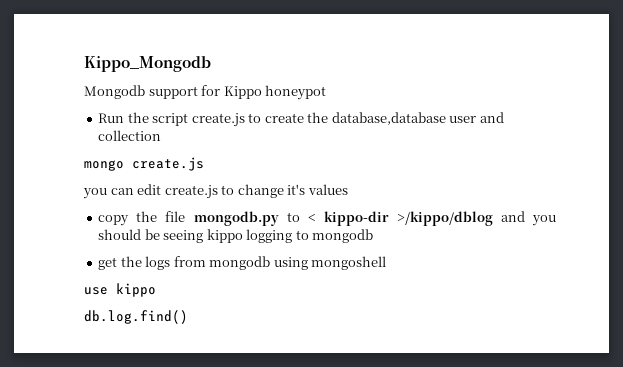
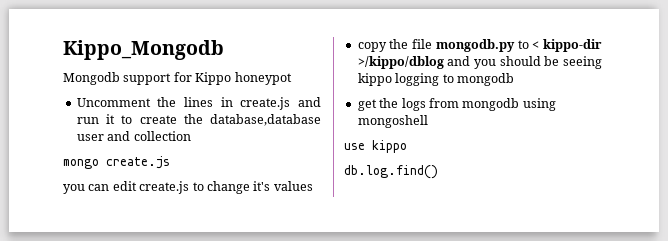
- Run the script create.js to create the database,database user and collection
+ Uncomment the lines in create.js and run it to create the database,database user and collection

